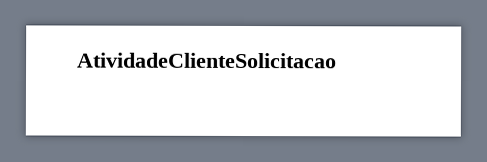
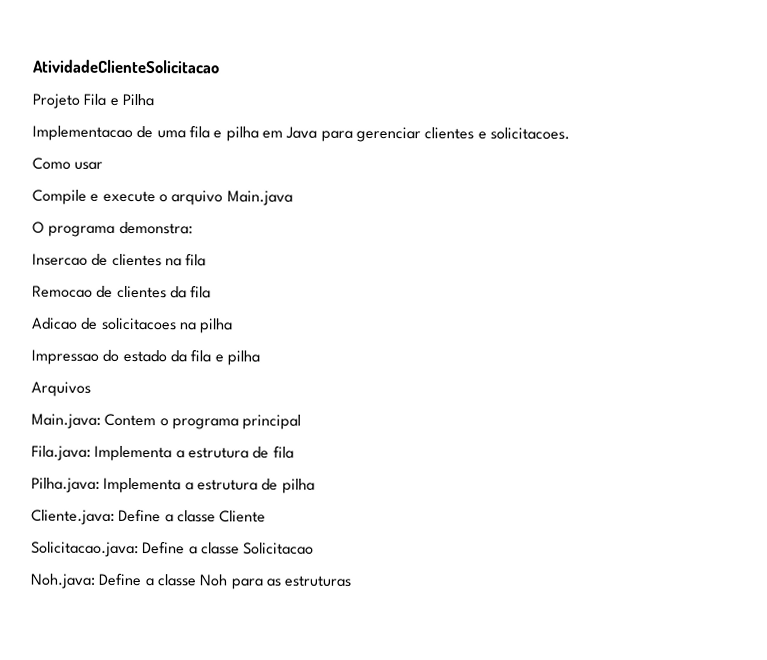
+ Projeto Fila e Pilha
+ Implementacao de uma fila e pilha em Java para gerenciar clientes e solicitacoes.
+ Como usar
+ Compile e execute o arquivo Main.java
+ O programa demonstra:
+ Insercao de clientes na fila
+ Remocao de clientes da fila
+ Adicao de solicitacoes na pilha
+ Impressao do estado da fila e pilha
+ Arquivos
+ Main.java: Contem o programa principal
+ Fila.java: Implementa a estrutura de fila
+ Pilha.java: Implementa a estrutura de pilha
+ Cliente.java: Define a classe Cliente
+ Solicitacao.java: Define a classe Solicitacao
+ Noh.java: Define a classe Noh para as estruturas

